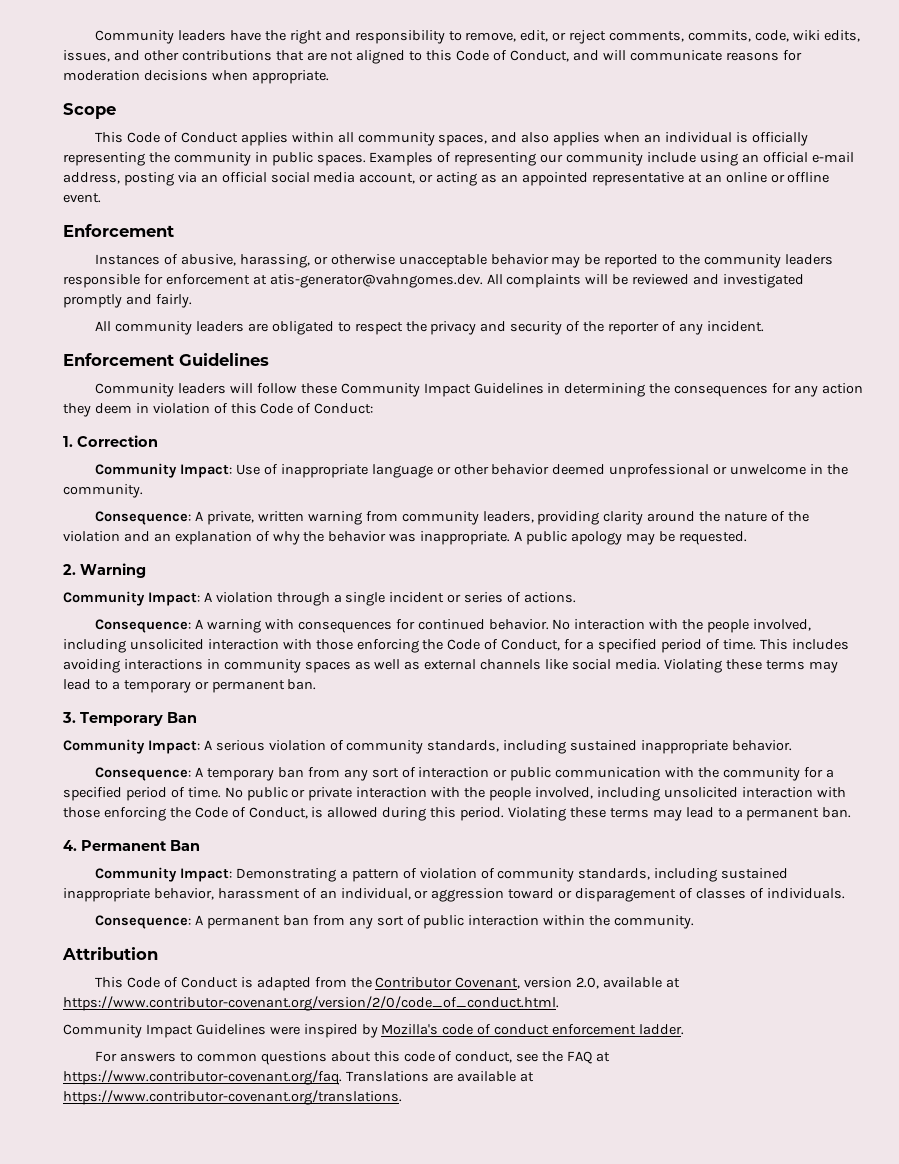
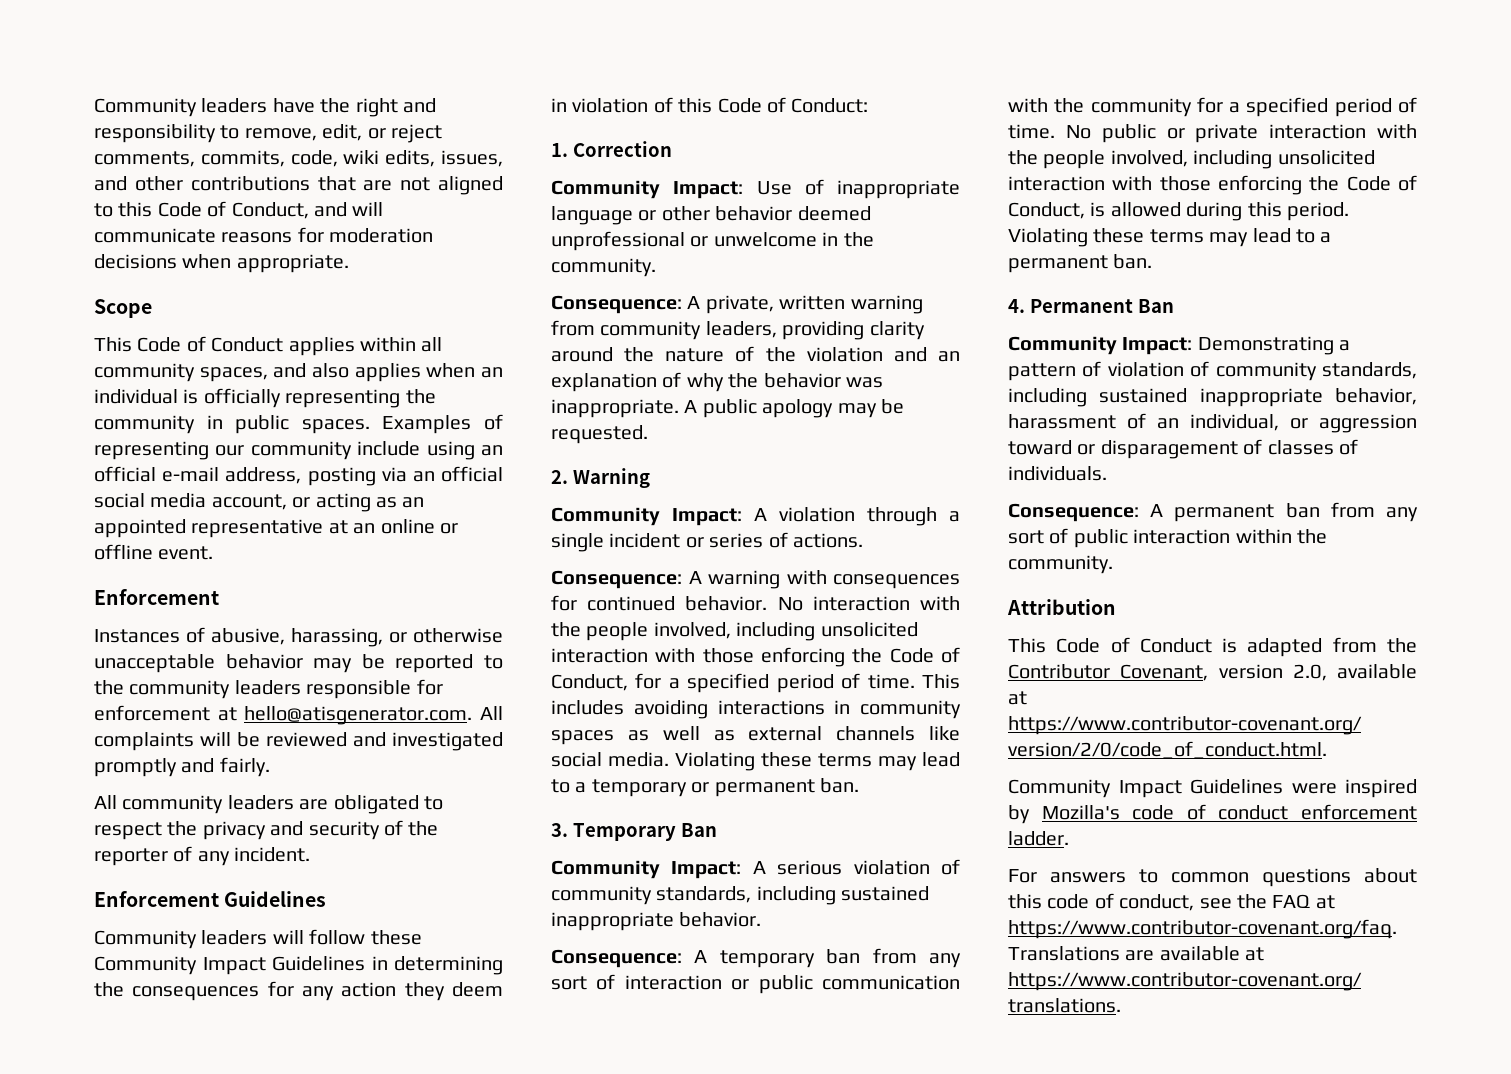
- Instances of abusive, harassing, or otherwise unacceptable behavior may be reported to the community leaders responsible for enforcement at atis-generator@vahngomes.dev. All complaints will be reviewed and investigated promptly and fairly.
+ Instances of abusive, harassing, or otherwise unacceptable behavior may be reported to the community leaders responsible for enforcement at hello@atisgenerator.com. All complaints will be reviewed and investigated promptly and fairly.

